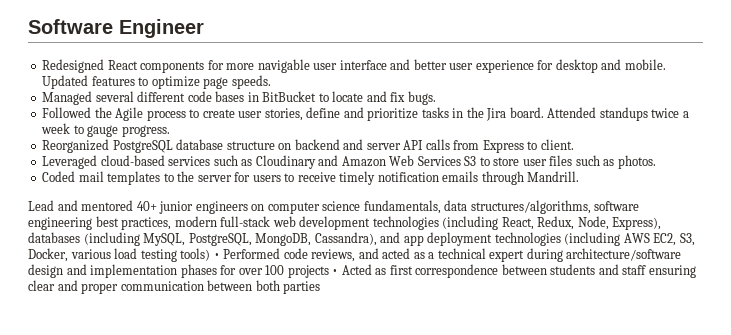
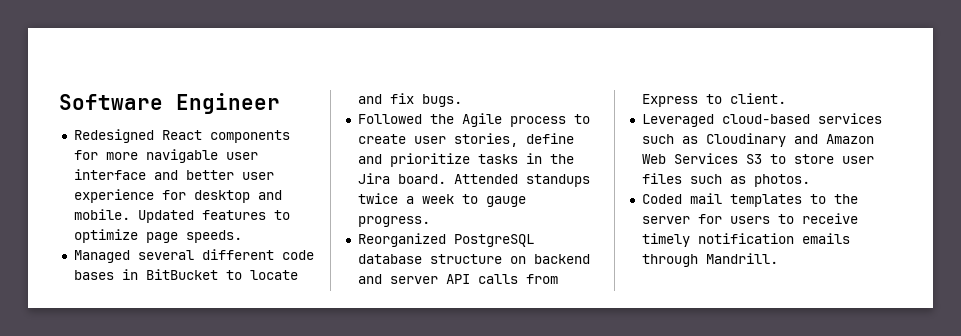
- Lead and mentored 40+ junior engineers on computer science fundamentals, data structures/algorithms, software engineering best practices, modern full-stack web development technologies (including React, Redux, Node, Express), databases (including MySQL, PostgreSQL, MongoDB, Cassandra), and app deployment technologies (including AWS EC2, S3, Docker, various load testing tools) • Performed code reviews, and acted as a technical expert during architecture/software design and implementation phases for over 100 projects • Acted as first correspondence between students and staff ensuring clear and proper communication between both parties

